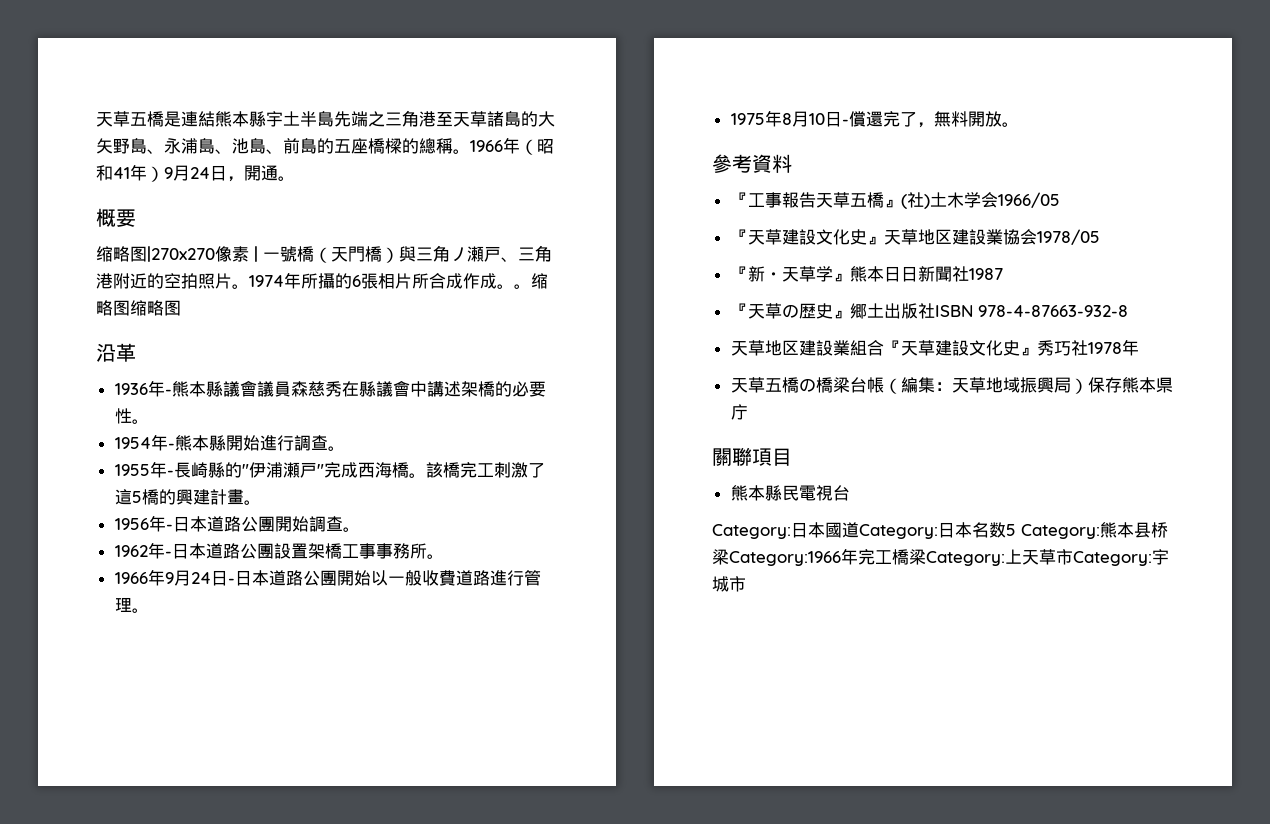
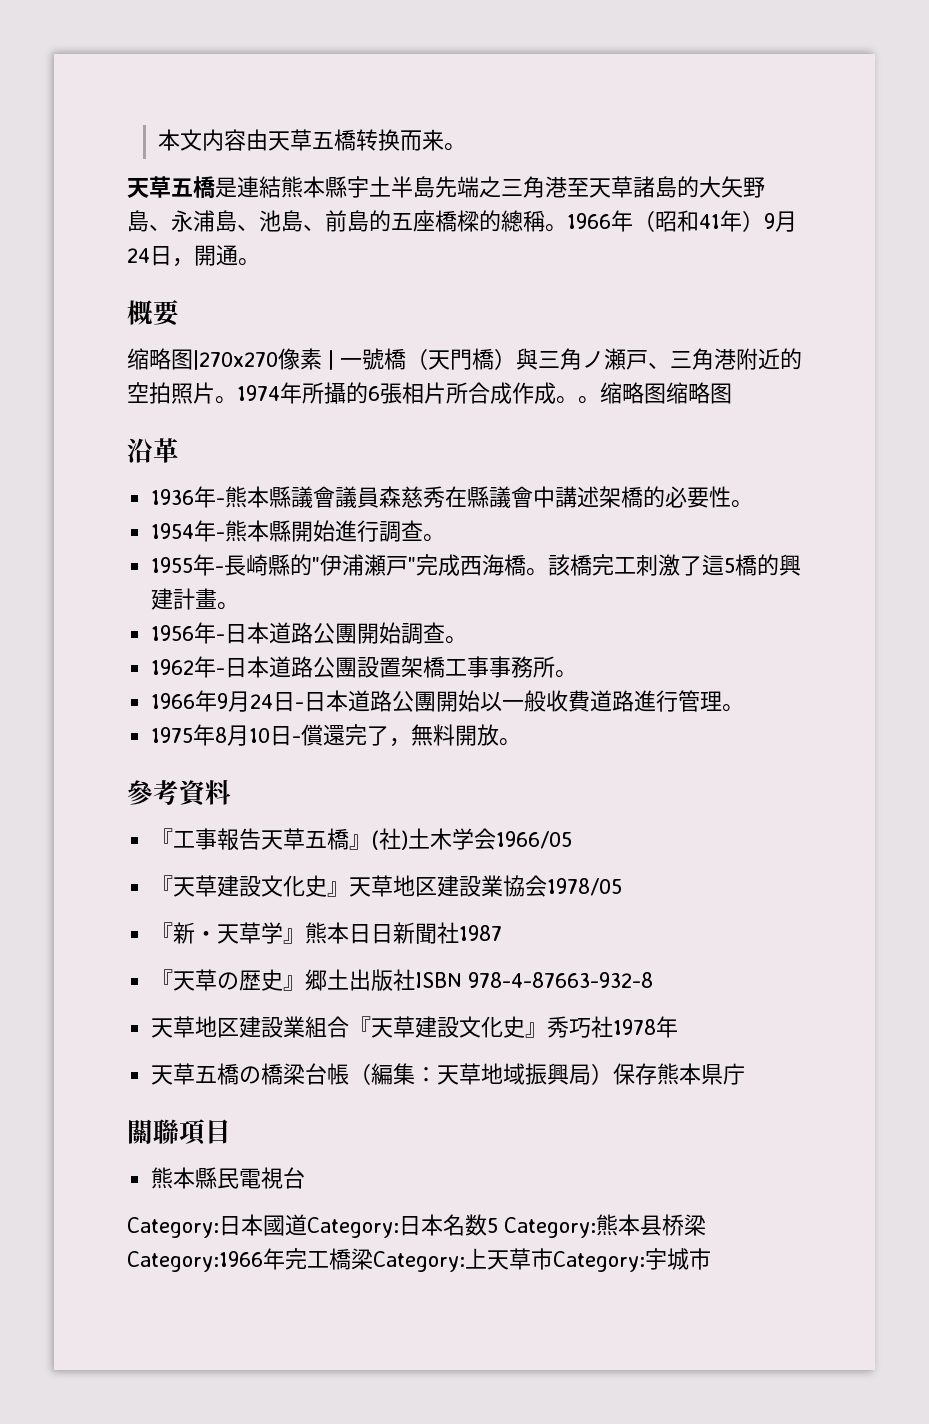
+ 本文内容由天草五橋转换而来。

